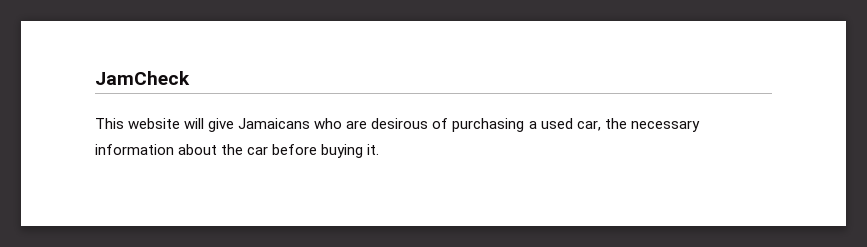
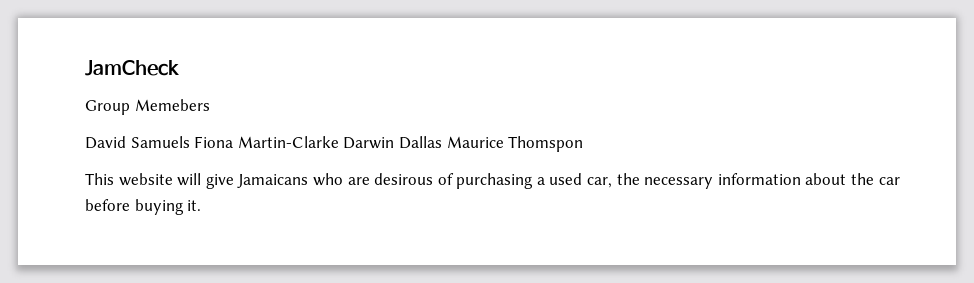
+ Group Memebers
+ David Samuels Fiona Martin-Clarke Darwin Dallas Maurice Thomspon

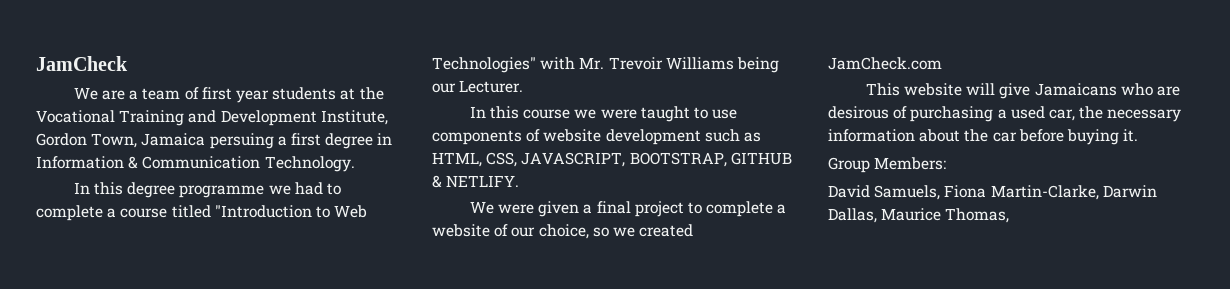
- Group Memebers
- David Samuels Fiona Martin-Clarke Darwin Dallas Maurice Thomspon
+ We are a team of first year students at the Vocational Training and Development Institute, Gordon Town, Jamaica persuing a first degree in Information & Communication Technology.
+ In this degree programme we had to complete a course titled "Introduction to Web Technologies" with Mr. Trevoir Williams being our Lecturer.
+ In this course we were taught to use components of website development such as HTML, CSS, JAVASCRIPT, BOOTSTRAP, GITHUB & NETLIFY.
+ We were given a final project to complete a website of our choice, so we created JamCheck.com
+ Group Members:
+ David Samuels, Fiona Martin-Clarke, Darwin Dallas, Maurice Thomas,

